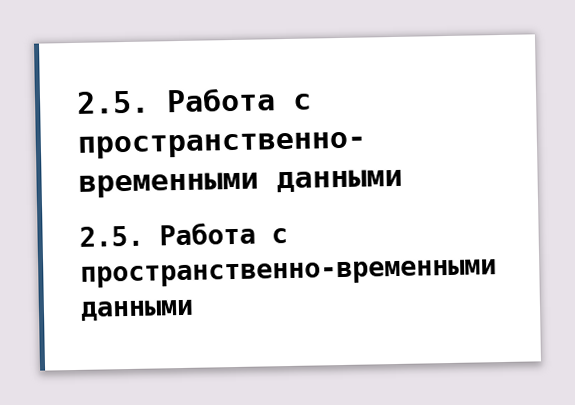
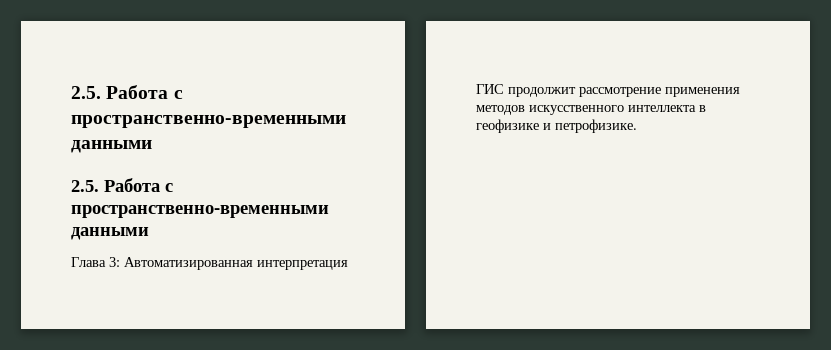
+ Глава 3: Автоматизированная интерпретация ГИС продолжит рассмотрение применения методов искусственного интеллекта в геофизике и петрофизике.

